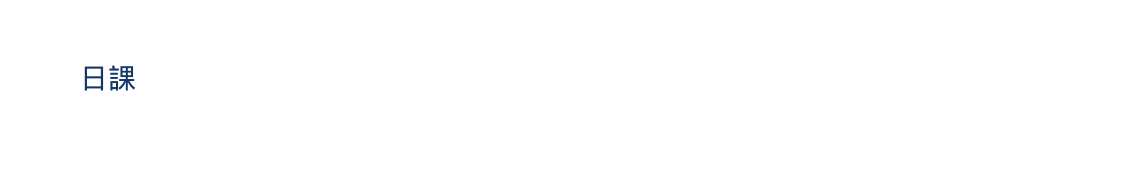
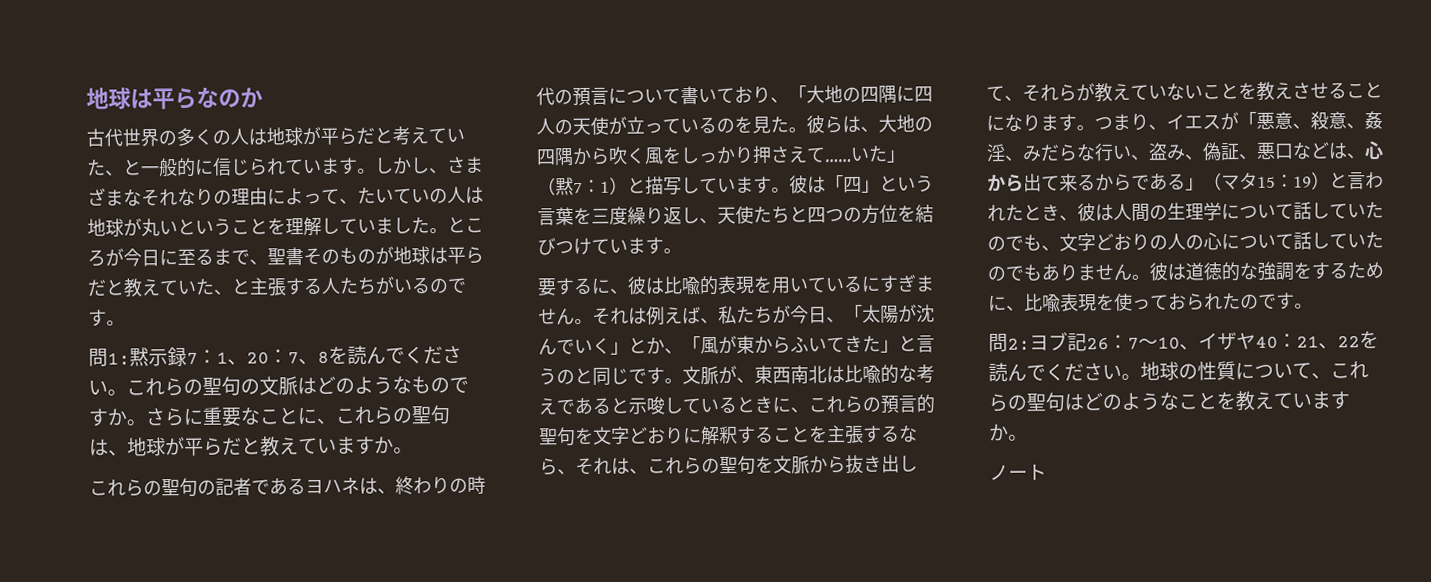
- 日課
+ 地球は平らなのか
+ 古代世界の多くの人は地球が平らだと考えていた、と一般的に信じられています。しかし、さまざまなそれなりの理由によって、たいていの人は地球が丸いということを理解していました。ところが今日に至るまで、聖書そのものが地球は平らだと教えていた、と主張する人たちがいるのです。
+ 問1:黙示録7：1、20：7、8を読んでください。これらの聖句の文脈はどのようなものですか。さらに重要なことに、これらの聖句は、地球が平らだと教えていますか。
+ これらの聖句の記者であるヨハネは、終わりの時代の預言について書いており、「大地の四隅に四人の天使が立っているのを見た。彼らは、大地の四隅から吹く風をしっかり押さえて……いた」（黙7：1）と描写しています。彼は「四」という言葉を三度繰り返し、天使たちと四つの方位を結びつけています。
+ 要するに、彼は比喩的表現を用いているにすぎません。それは例えば、私たちが今日、「太陽が沈んでいく」とか、「風が東からふいてきた」と言うのと同じです。文脈が、東西南北は比喩的な考えであると示唆しているときに、これらの預言的聖句を文字どおりに解釈することを主張するなら、それは、これらの聖句を文脈から抜き出して、それらが教えていないことを教えさせることになります。つまり、イエスが「悪意、殺意、姦淫、みだらな行い、盗み、偽証、悪口などは、心から出て来るからである」（マタ15：19）と言われたとき、彼は人間の生理学について話していたのでも、文字どおりの人の心について話していたのでもありません。彼は道徳的な強調をするために、比喩表現を使っておられたのです。
+ 問2:ヨブ記26：7～10、イザヤ40：21、22を読んでください。地球の性質について、これらの聖句はどのようなことを教えていますか。
+ ノート

